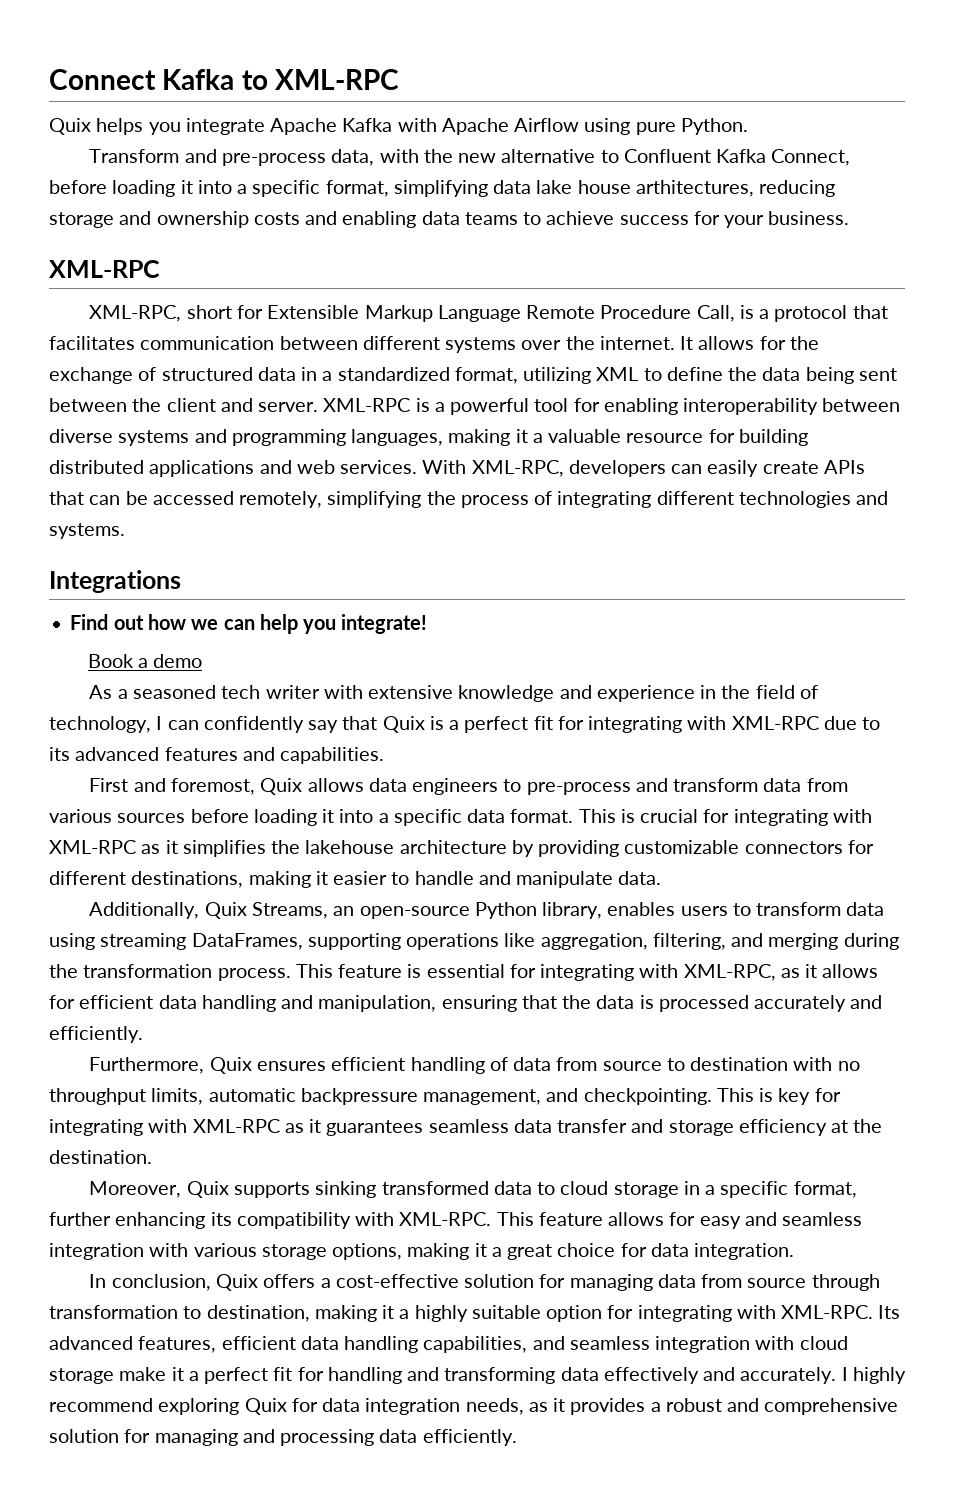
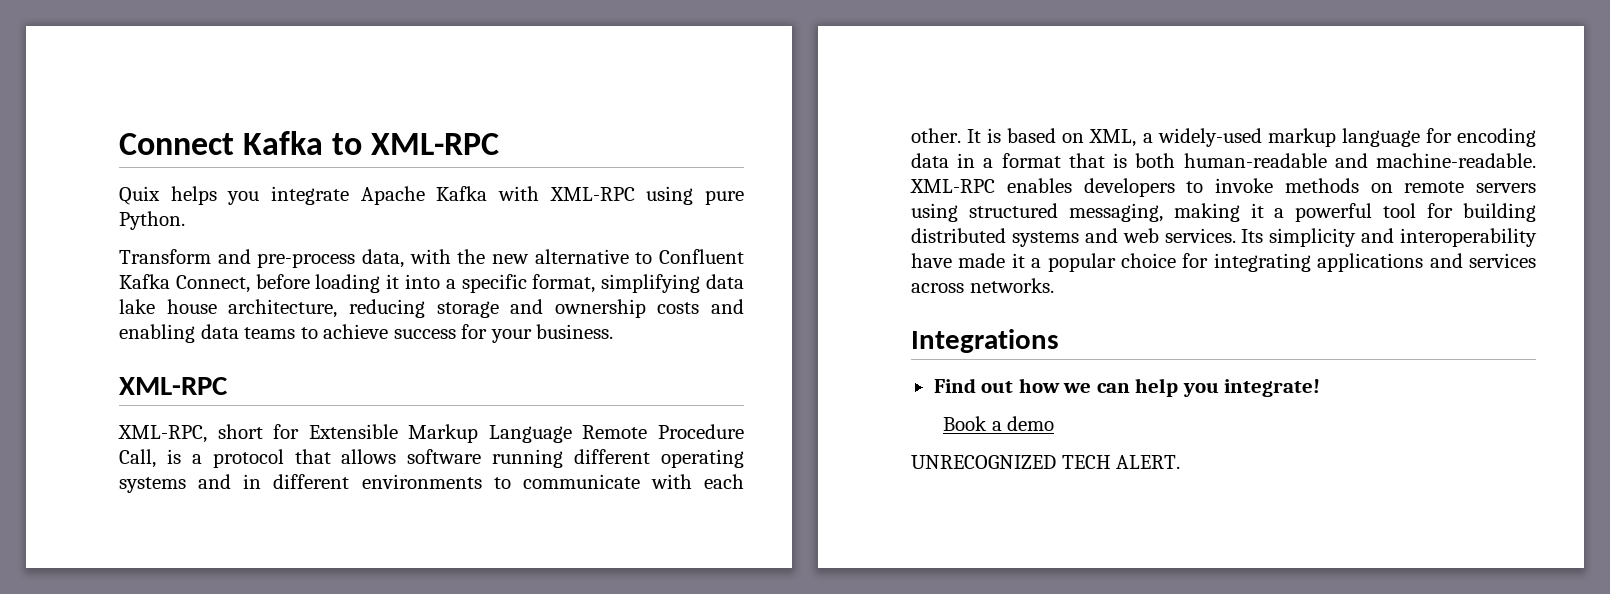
- Quix helps you integrate Apache Kafka with Apache Airflow using pure Python.
+ Quix helps you integrate Apache Kafka with XML-RPC using pure Python.
- Transform and pre-process data, with the new alternative to Confluent Kafka Connect, before loading it into a specific format, simplifying data lake house arthitectures, reducing storage and ownership costs and enabling data teams to achieve success for your business.
+ Transform and pre-process data, with the new alternative to Confluent Kafka Connect, before loading it into a specific format, simplifying data lake house architecture, reducing storage and ownership costs and enabling data teams to achieve success for your business.
- XML-RPC, short for Extensible Markup Language Remote Procedure Call, is a protocol that facilitates communication between different systems over the internet. It allows for the exchange of structured data in a standardized format, utilizing XML to define the data being sent between the client and server. XML-RPC is a powerful tool for enabling interoperability between diverse systems and programming languages, making it a valuable resource for building distributed applications and web services.
+ XML-RPC, short for Extensible Markup Language Remote Procedure Call, is a protocol that allows software running different operating systems and in different environments to communicate with each other. It is based on XML, a widely-used markup language for encoding data in a format that is both human-readable and machine-readable. XML-RPC enables developers to invoke methods on remote servers using structured messaging, making it a powerful tool for building distributed systems and web services.
- With XML-RPC, developers can easily create APIs that can be accessed remotely, simplifying the process of integrating different technologies and systems.
+ Its simplicity and interoperability have made it a popular choice for integrating applications and services across networks.
- As a seasoned tech writer with extensive knowledge and experience in the field of technology, I can confidently say that Quix is a perfect fit for integrating with XML-RPC due to its advanced features and capabilities.
- First and foremost, Quix allows data engineers to pre-process and transform data from various sources before loading it into a specific data format. This is crucial for integrating with XML-RPC as it simplifies the lakehouse architecture by providing customizable connectors for different destinations, making it easier to handle and manipulate data.
- Additionally, Quix Streams, an open-source Python library, enables users to transform data using streaming DataFrames, supporting operations like aggregation, filtering, and merging during the transformation process. This feature is essential for integrating with XML-RPC, as it allows for efficient data handling and manipulation, ensuring that the data is processed accurately and efficiently.
- Furthermore, Quix ensures efficient handling of data from source to destination with no throughput limits, automatic backpressure management, and checkpointing. This is key for integrating with XML-RPC as it guarantees seamless data transfer and storage efficiency at the destination.
- Moreover, Quix supports sinking transformed data to cloud storage in a specific format, further enhancing its compatibility with XML-RPC. This feature allows for easy and seamless integration with various storage options, making it a great choice for data integration.
- In conclusion, Quix offers a cost-effective solution for managing data from source through transformation to destination, making it a highly suitable option for integrating with XML-RPC. Its advanced features, efficient data handling capabilities, and seamless integration with cloud storage make it a perfect fit for handling and transforming data effectively and accurately. I highly recommend exploring Quix for data integration needs, as it provides a robust and comprehensive solution for managing and processing data efficiently.
+ UNRECOGNIZED TECH ALERT.

